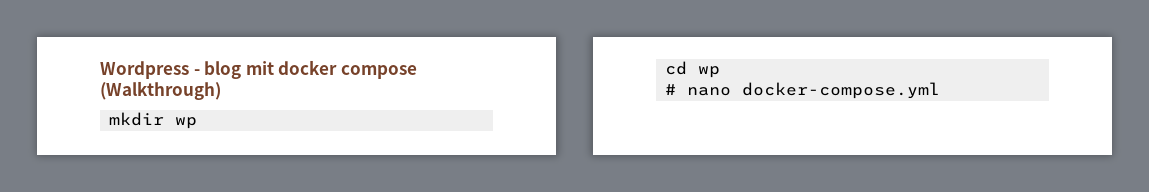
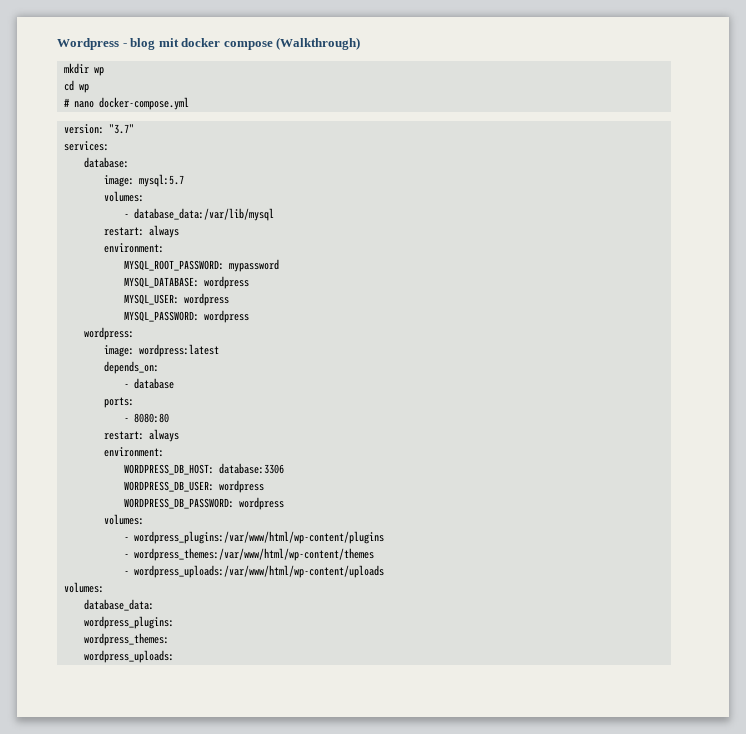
+ version: "3.7"
+ services:
+ database:
+ image: mysql:5.7
+ volumes:
+ - database_data:/var/lib/mysql
+ restart: always
+ environment:
+ MYSQL_ROOT_PASSWORD: mypassword
+ MYSQL_DATABASE: wordpress
+ MYSQL_USER: wordpress
+ MYSQL_PASSWORD: wordpress
+ wordpress:
+ image: wordpress:latest
+ depends_on:
+ - database
+ ports:
+ - 8080:80
+ restart: always
+ environment:
+ WORDPRESS_DB_HOST: database:3306
+ WORDPRESS_DB_USER: wordpress
+ WORDPRESS_DB_PASSWORD: wordpress
+ volumes:
+ - wordpress_plugins:/var/www/html/wp-content/plugins
+ - wordpress_themes:/var/www/html/wp-content/themes
+ - wordpress_uploads:/var/www/html/wp-content/uploads
+ volumes:
+ database_data:
+ wordpress_plugins:
+ wordpress_themes:
+ wordpress_uploads:

